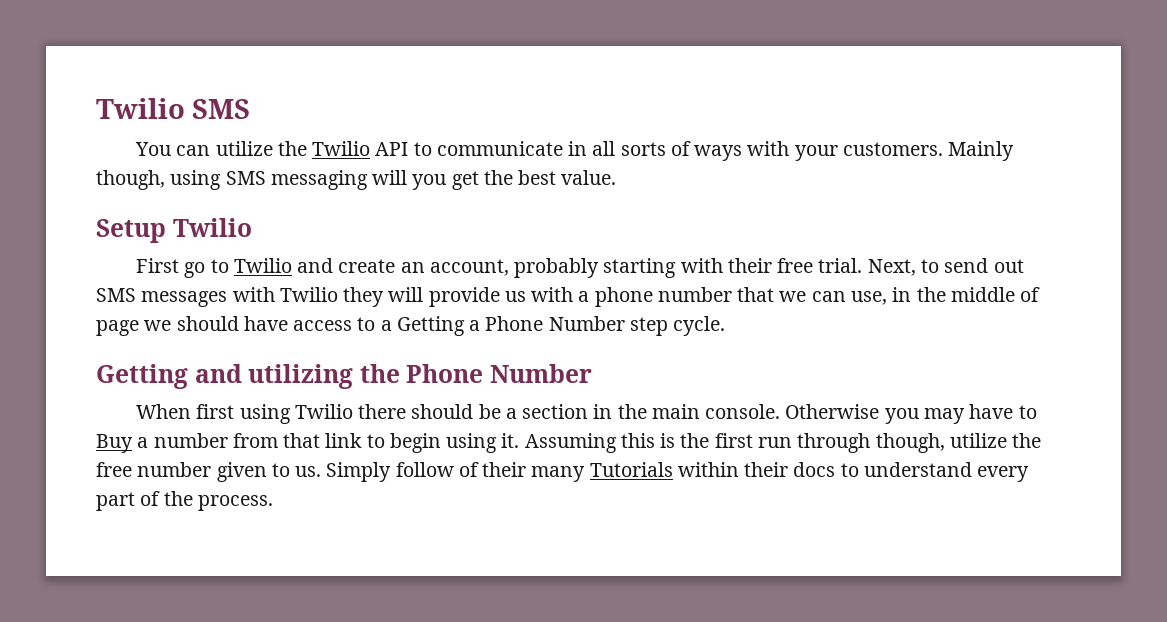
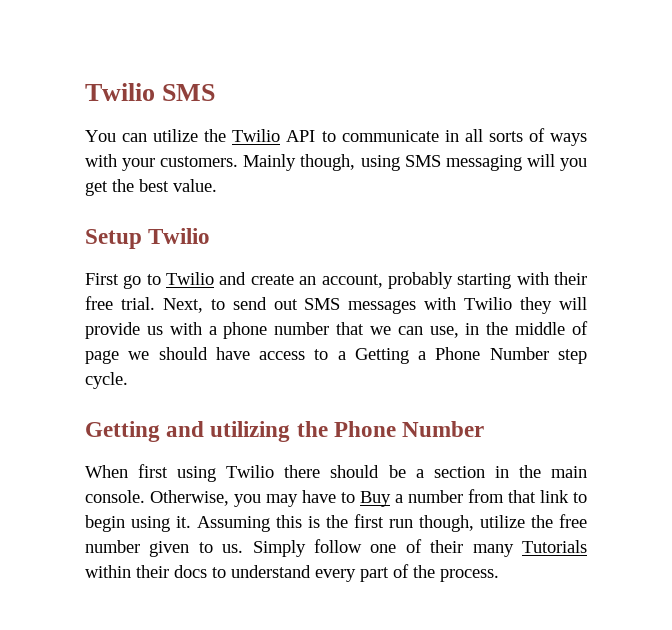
- Otherwise you may have to Buy a number from that link to begin using it.
+ Otherwise, you may have to Buy a number from that link to begin using it.
- Assuming this is the first run through though, utilize the free number given to us.
+ Assuming this is the first run though, utilize the free number given to us.
- Simply follow of their many Tutorials within their docs to understand every part of the process.
+ Simply follow one of their many Tutorials within their docs to understand every part of the process.

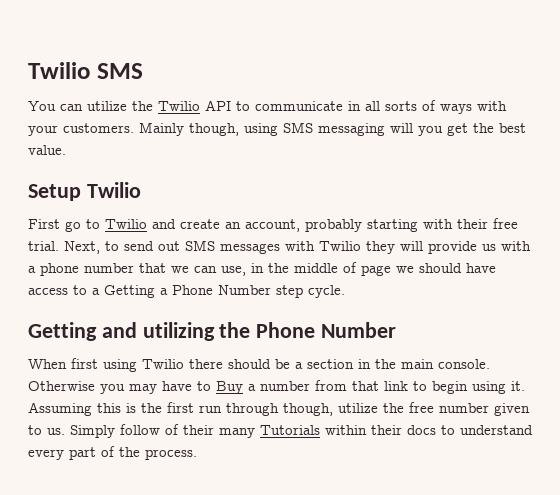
- Otherwise, you may have to Buy a number from that link to begin using it.
+ Otherwise you may have to Buy a number from that link to begin using it.
- Assuming this is the first run though, utilize the free number given to us.
+ Assuming this is the first run through though, utilize the free number given to us.
- Simply follow one of their many Tutorials within their docs to understand every part of the process.
+ Simply follow of their many Tutorials within their docs to understand every part of the process.

